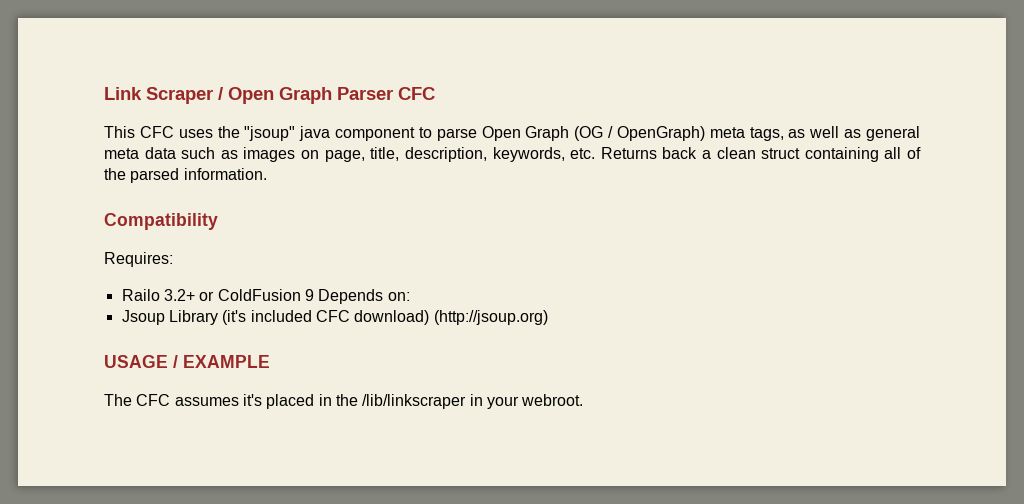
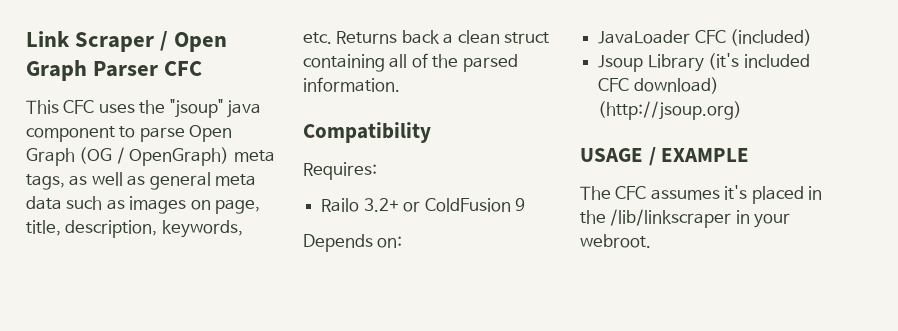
- Railo 3.2+ or ColdFusion 9 Depends on:
+ Railo 3.2+ or ColdFusion 9
+ Depends on:
+ JavaLoader CFC (included)

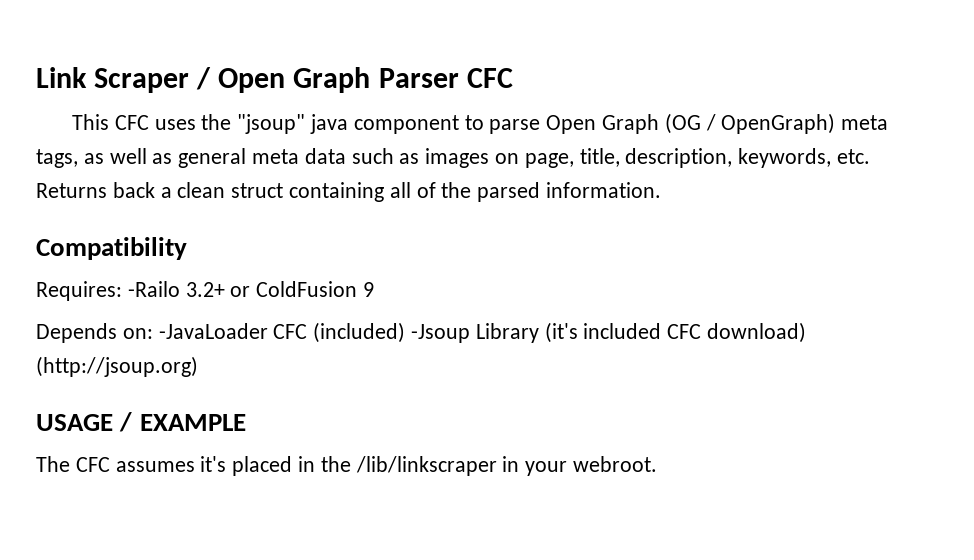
- Requires:
- Railo 3.2+ or ColdFusion 9
+ Requires: -Railo 3.2+ or ColdFusion 9
- Depends on:
- JavaLoader CFC (included)
- Jsoup Library (it's included CFC download) (http://jsoup.org)
+ Depends on: -JavaLoader CFC (included) -Jsoup Library (it's included CFC download) (http://jsoup.org)

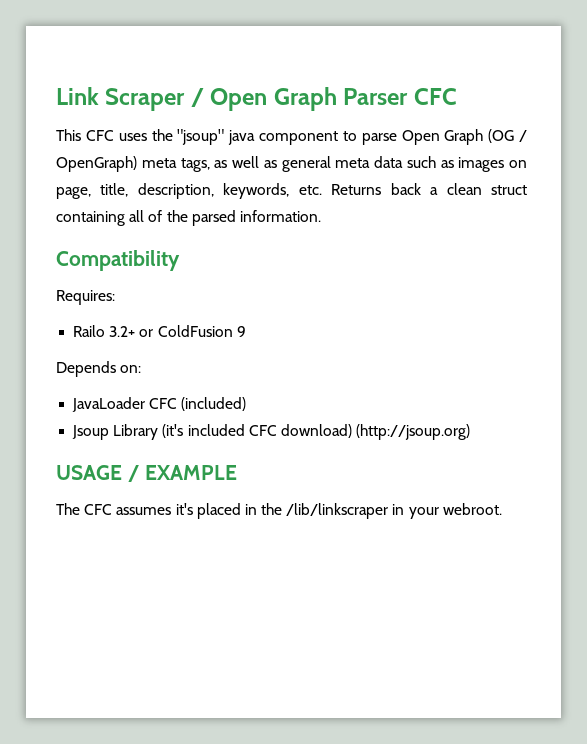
- Requires: -Railo 3.2+ or ColdFusion 9
+ Requires:
+ Railo 3.2+ or ColdFusion 9
- Depends on: -JavaLoader CFC (included) -Jsoup Library (it's included CFC download) (http://jsoup.org)
+ Depends on:
+ JavaLoader CFC (included)
+ Jsoup Library (it's included CFC download) (http://jsoup.org)

